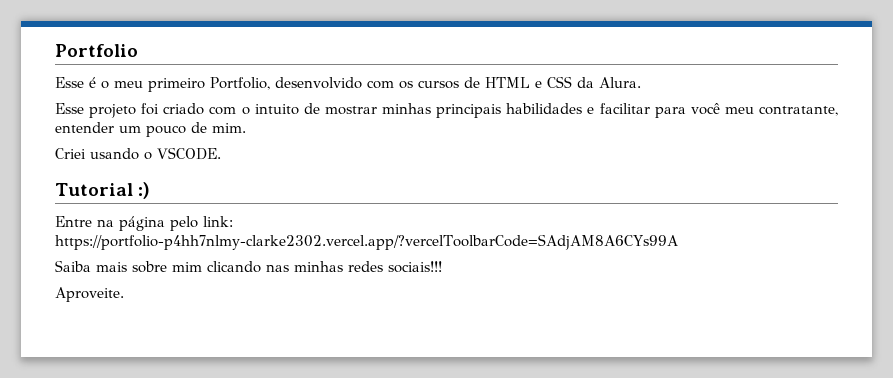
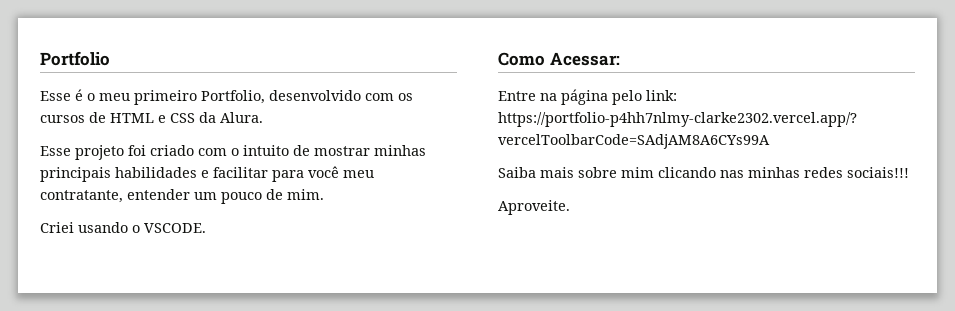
- Tutorial :)
+ Como Acessar:

